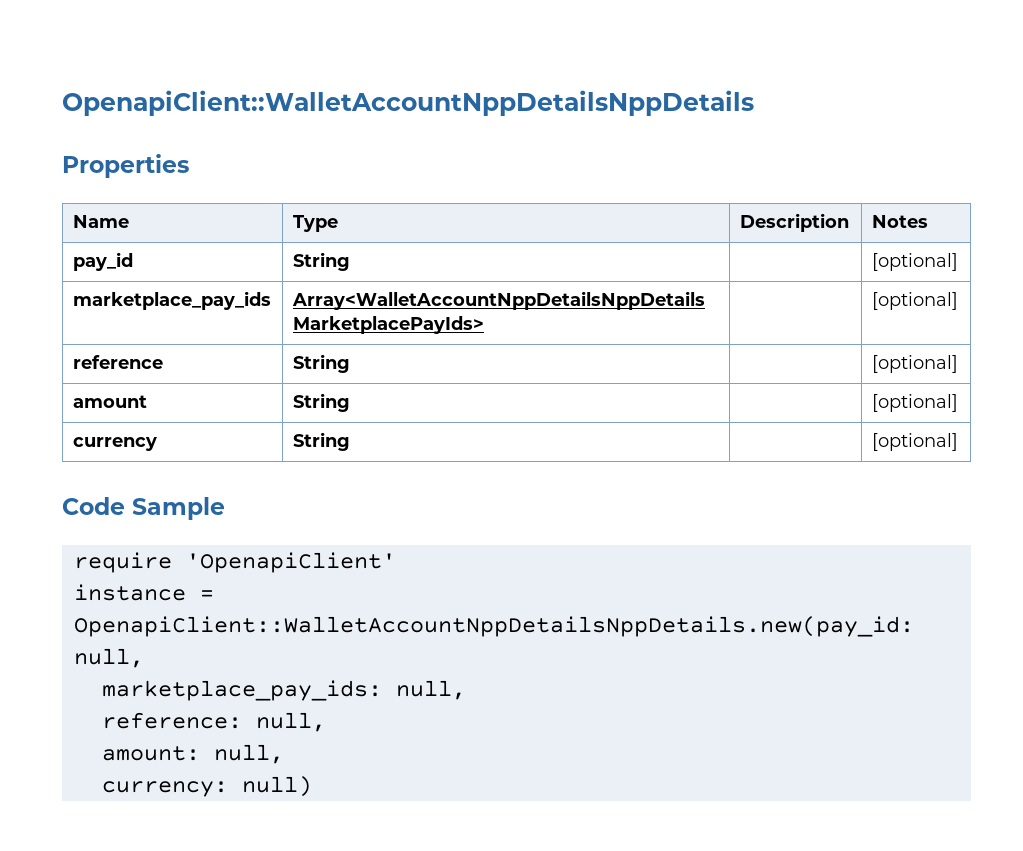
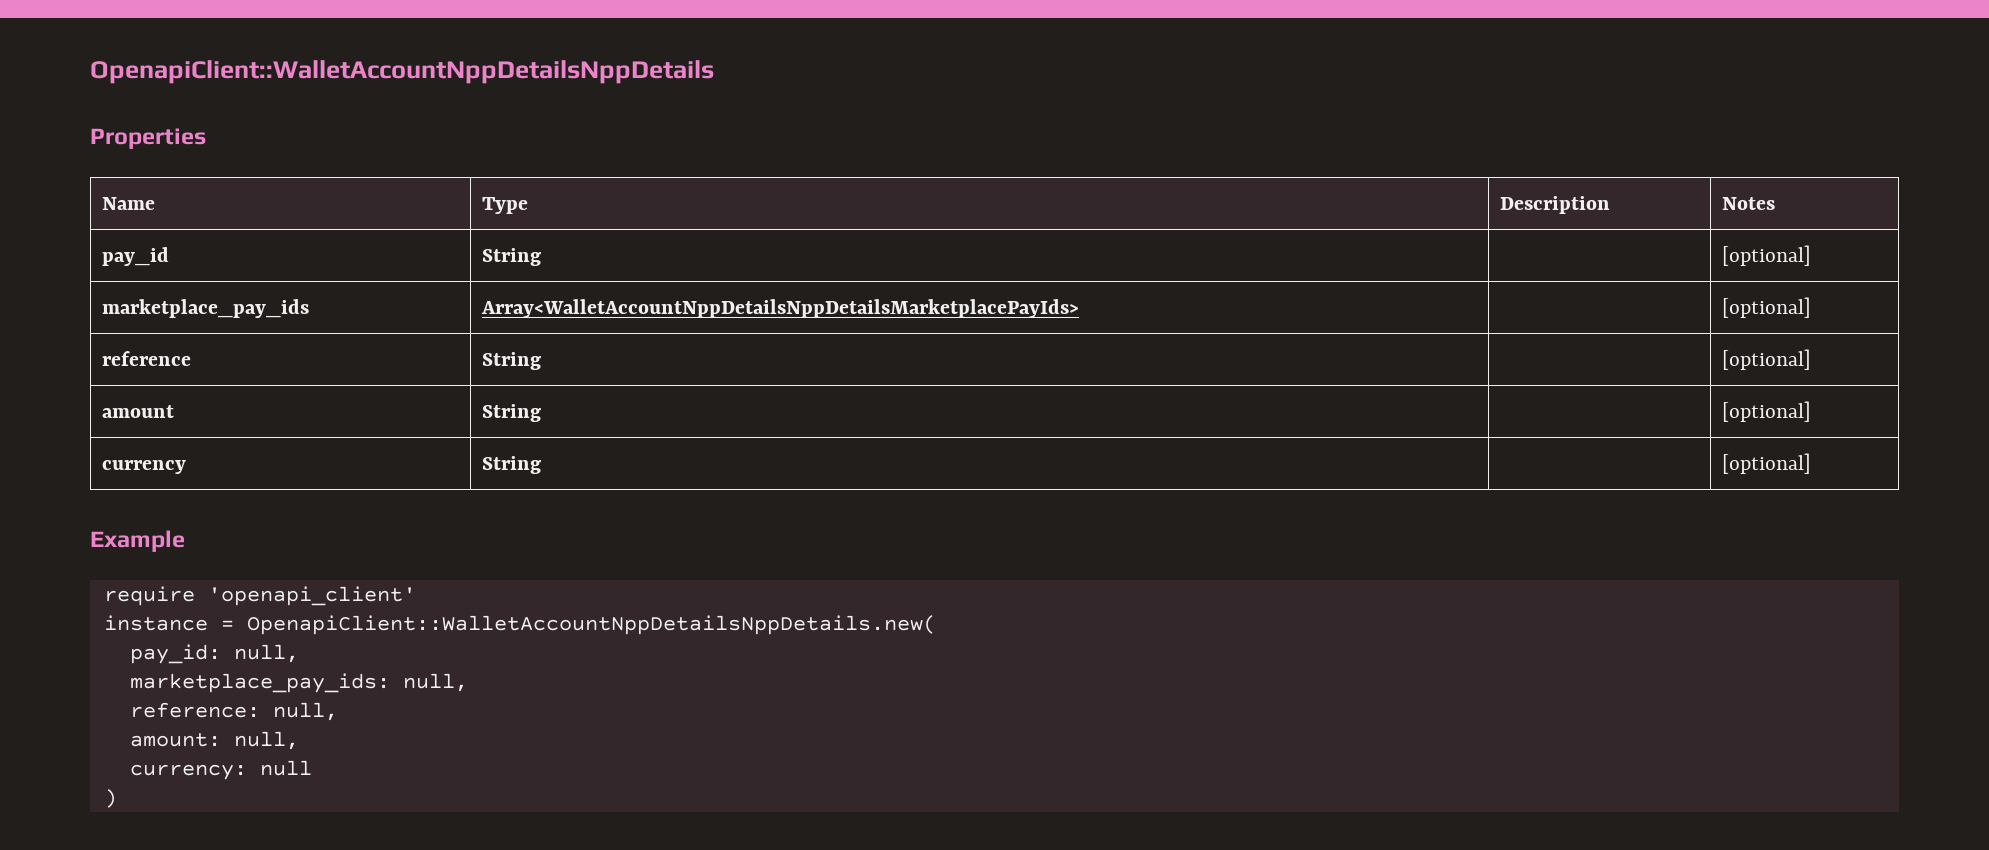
- Code Sample
+ Example
- require 'OpenapiClient'
+ require 'openapi_client'
- instance = OpenapiClient::WalletAccountNppDetailsNppDetails.new(pay_id: null,
+ instance = OpenapiClient::WalletAccountNppDetailsNppDetails.new(
+ pay_id: null,
- currency: null)
+ currency: null
+ )

